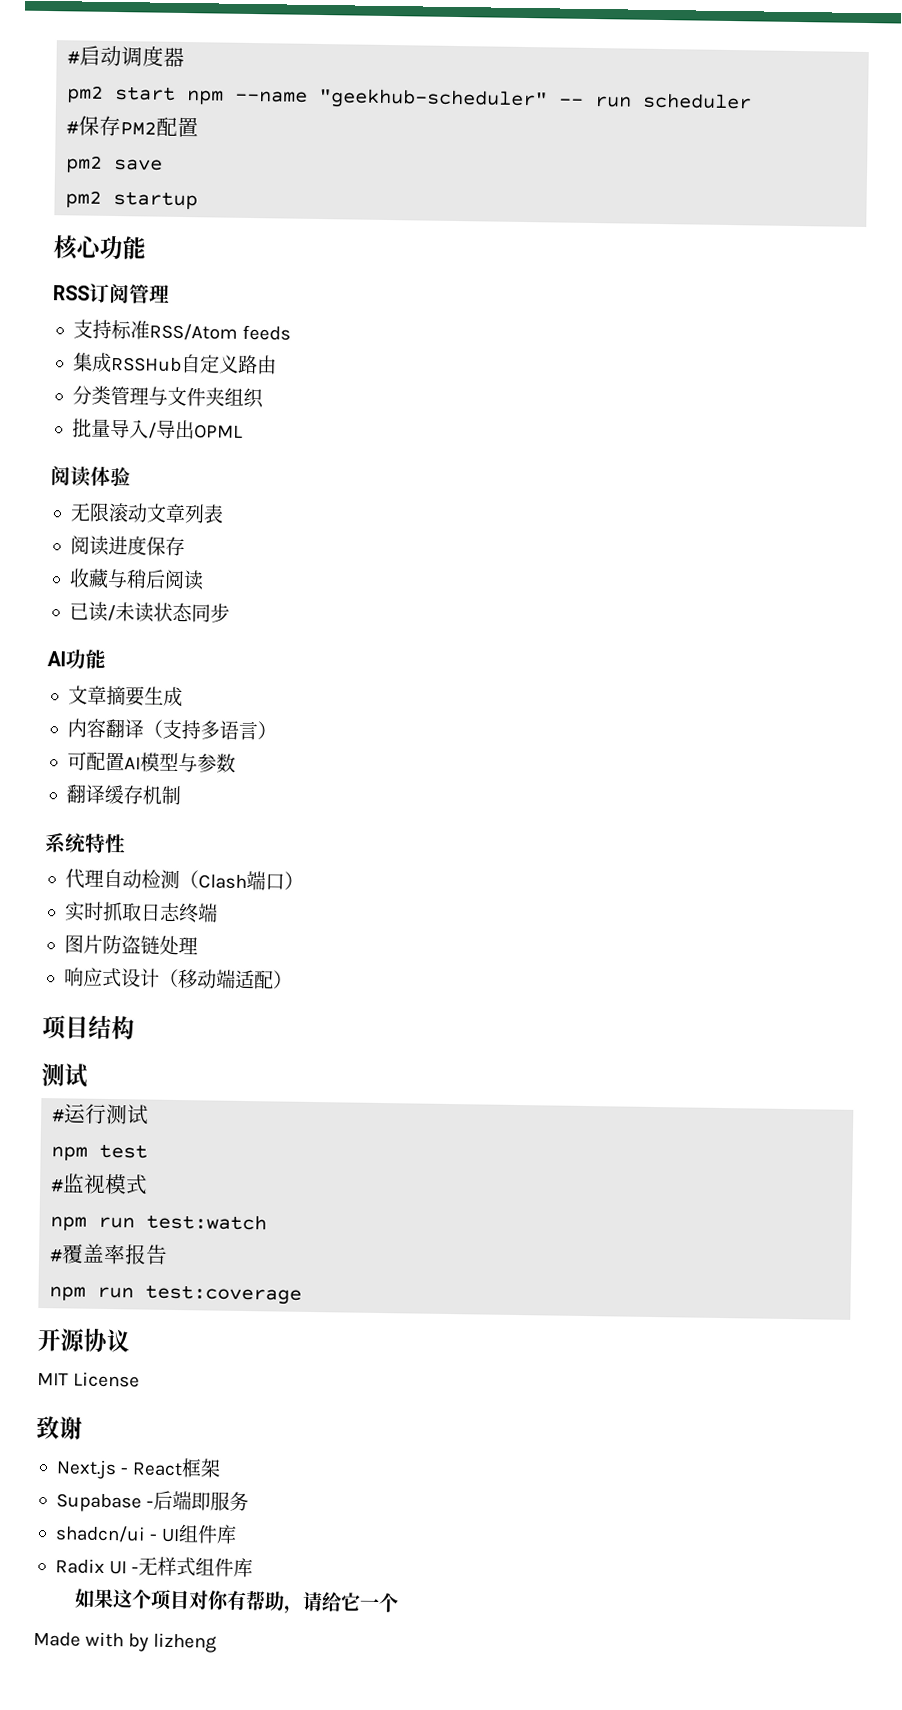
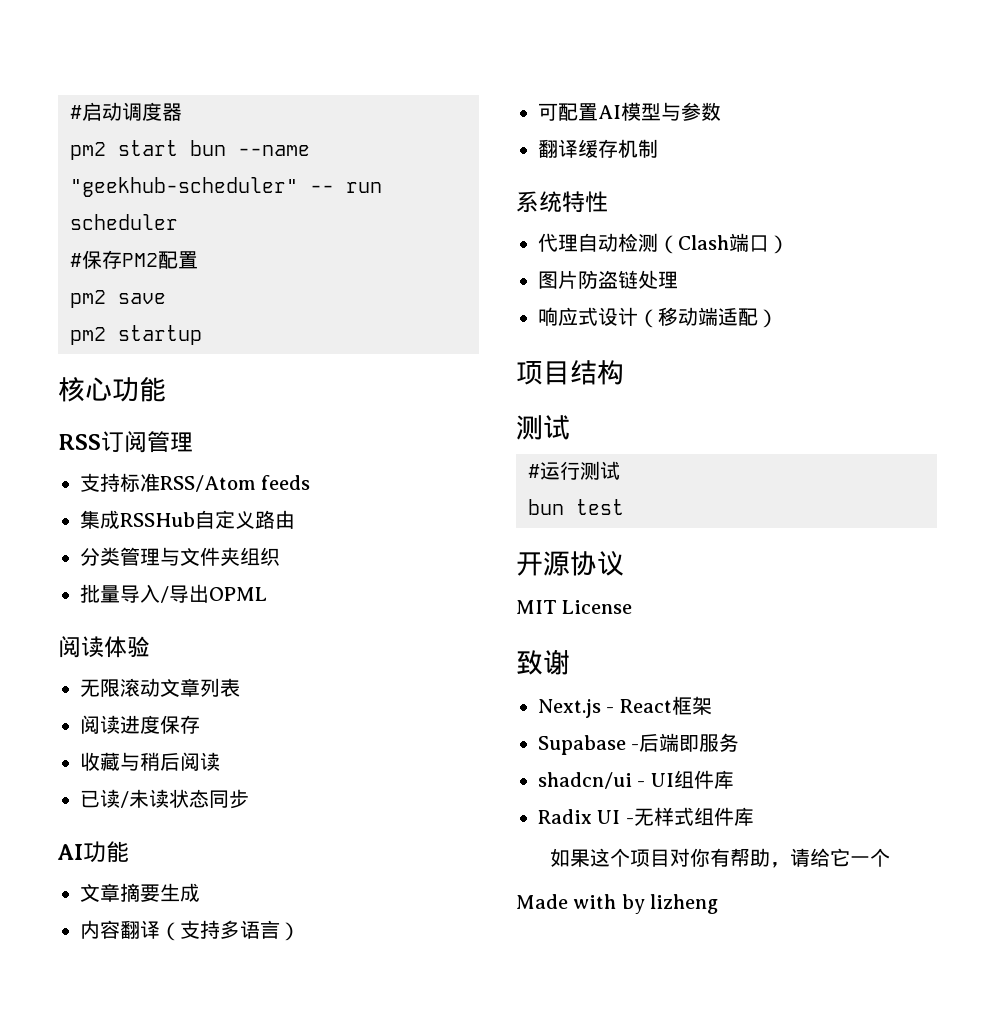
- pm2 start npm --name "geekhub-scheduler" -- run scheduler
+ pm2 start bun --name "geekhub-scheduler" -- run scheduler
- 实时抓取日志终端
- npm test
+ bun test
- #监视模式
- npm run test:watch
- #覆盖率报告
- npm run test:coverage

